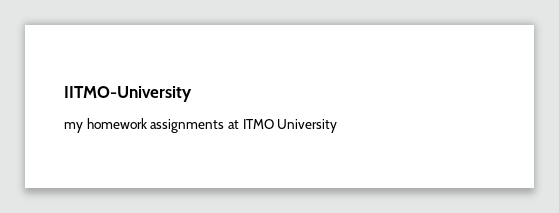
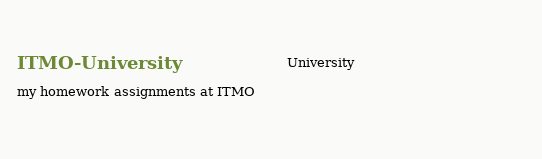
- IITMO-University
+ ITMO-University

